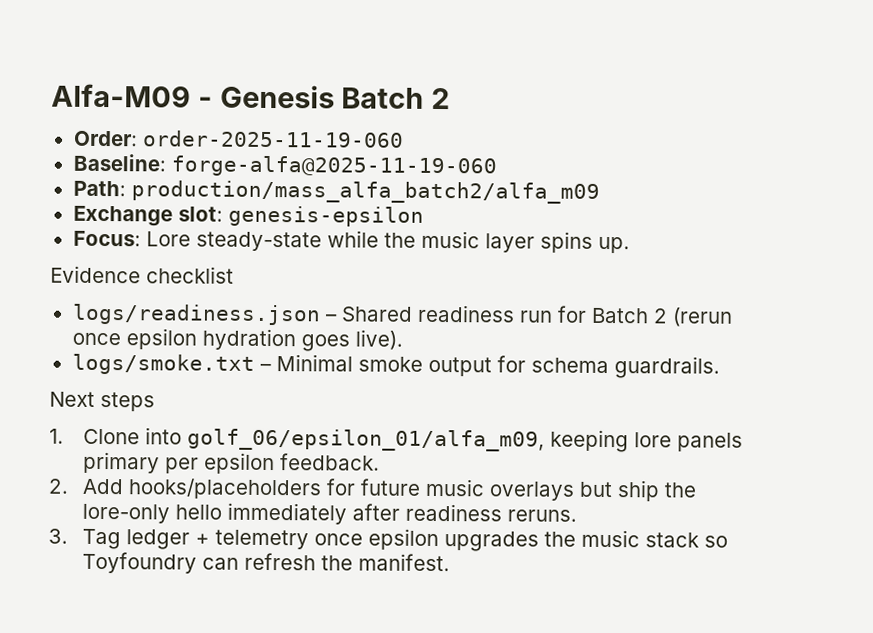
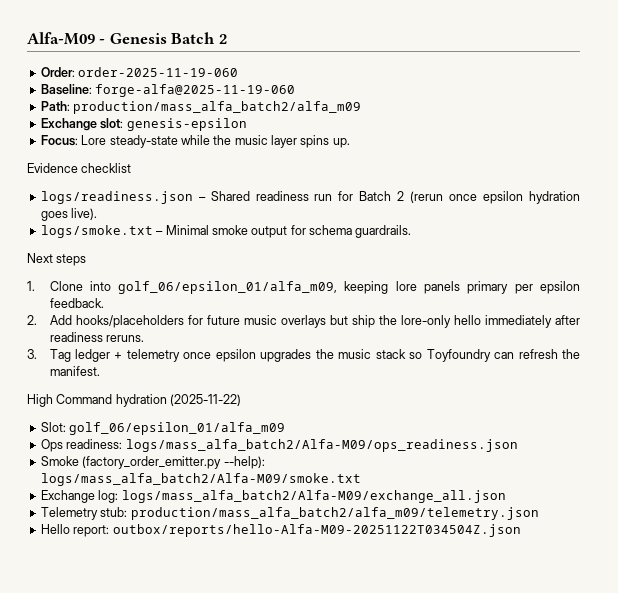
+ High Command hydration (2025-11-22)
+ Slot: golf_06/epsilon_01/alfa_m09
+ Ops readiness: logs/mass_alfa_batch2/Alfa-M09/ops_readiness.json
+ Smoke (factory_order_emitter.py --help): logs/mass_alfa_batch2/Alfa-M09/smoke.txt
+ Exchange log: logs/mass_alfa_batch2/Alfa-M09/exchange_all.json
+ Telemetry stub: production/mass_alfa_batch2/alfa_m09/telemetry.json
+ Hello report: outbox/reports/hello-Alfa-M09-20251122T034504Z.json

